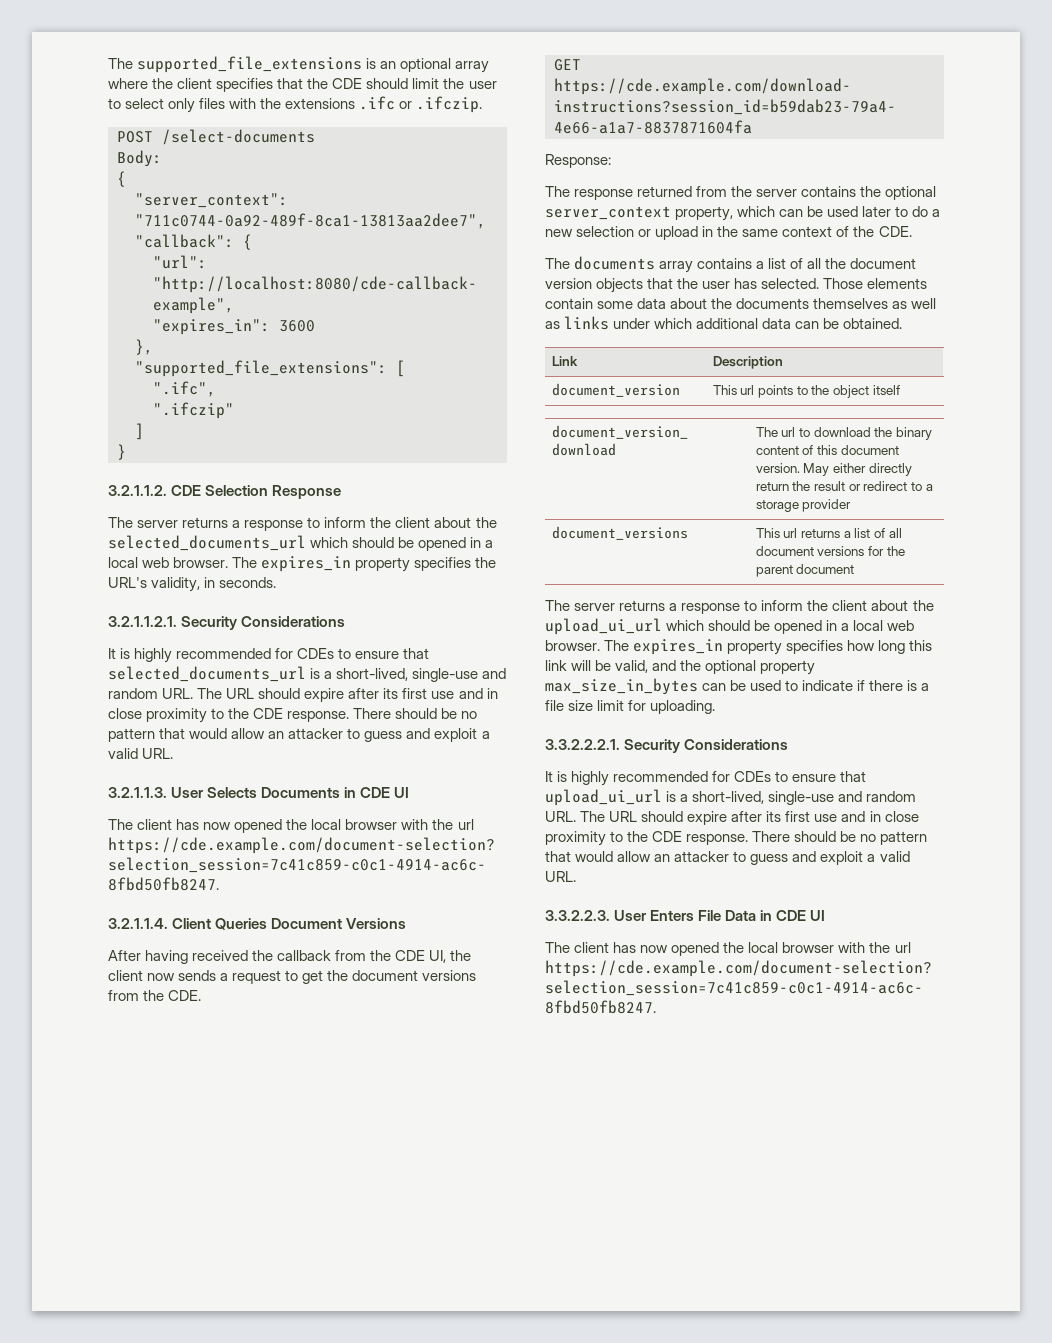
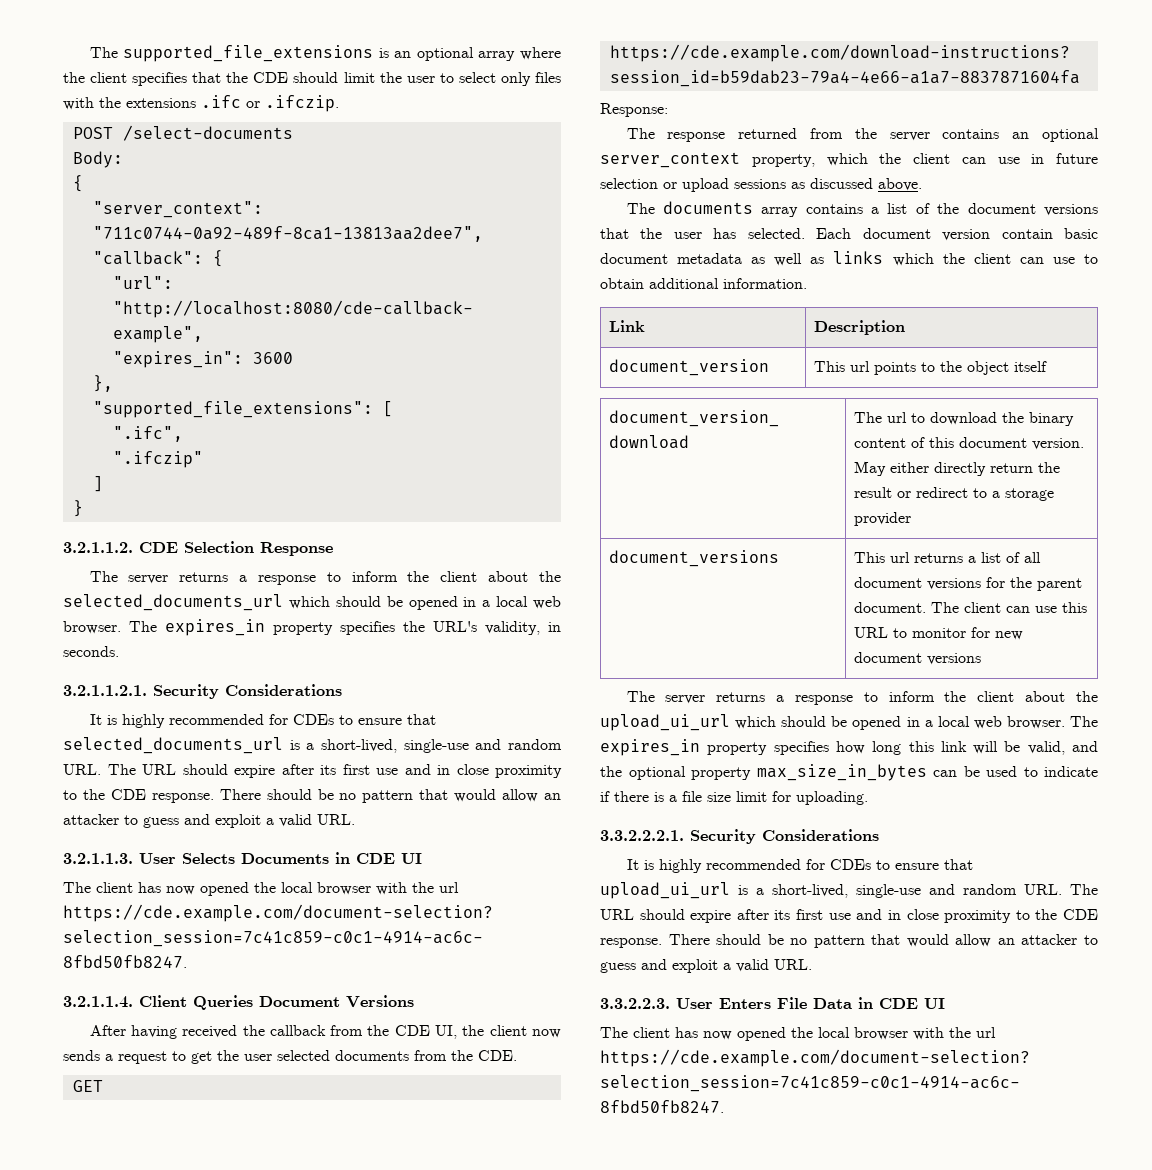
- After having received the callback from the CDE UI, the client now sends a request to get the document versions from the CDE.
+ After having received the callback from the CDE UI, the client now sends a request to get the user selected documents from the CDE.
- The response returned from the server contains the optional server_context property, which can be used later to do a new selection or upload in the same context of the CDE.
+ The response returned from the server contains an optional server_context property, which the client can use in future selection or upload sessions as discussed above.
- The documents array contains a list of all the document version objects that the user has selected.
+ The documents array contains a list of the document versions that the user has selected.
- Those elements contain some data about the documents themselves as well as links under which additional data can be obtained.
+ Each document version contain basic document metadata as well as links which the client can use to obtain additional information.
- document_versions | This url returns a list of all document versions for the parent document
+ document_versions | This url returns a list of all document versions for the parent document. The client can use this URL to monitor for new document versions

